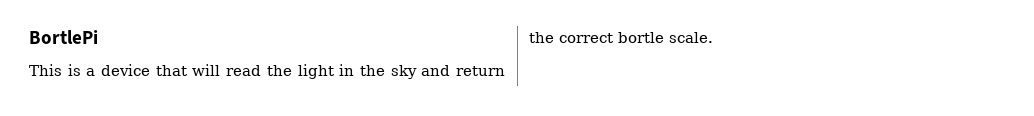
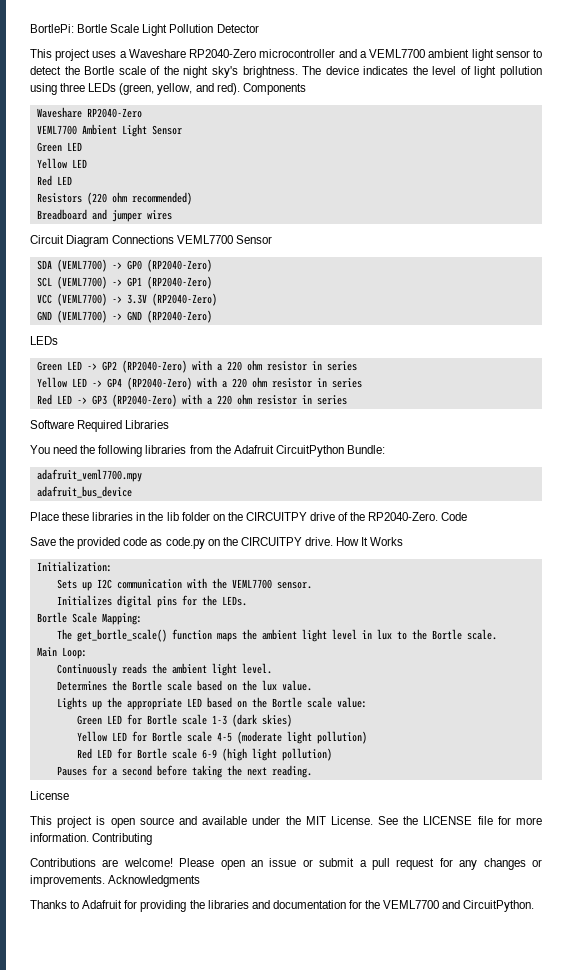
- BortlePi
- This is a device that will read the light in the sky and return the correct bortle scale.
+ BortlePi: Bortle Scale Light Pollution Detector
+ This project uses a Waveshare RP2040-Zero microcontroller and a VEML7700 ambient light sensor to detect the Bortle scale of the night sky's brightness. The device indicates the level of light pollution using three LEDs (green, yellow, and red). Components
+ Waveshare RP2040-Zero
+ VEML7700 Ambient Light Sensor
+ Green LED
+ Yellow LED
+ Red LED
+ Resistors (220 ohm recommended)
+ Breadboard and jumper wires
+ Circuit Diagram Connections VEML7700 Sensor
+ SDA (VEML7700) -> GP0 (RP2040-Zero)
+ SCL (VEML7700) -> GP1 (RP2040-Zero)
+ VCC (VEML7700) -> 3.3V (RP2040-Zero)
+ GND (VEML7700) -> GND (RP2040-Zero)
+ LEDs
+ Green LED -> GP2 (RP2040-Zero) with a 220 ohm resistor in series
+ Yellow LED -> GP4 (RP2040-Zero) with a 220 ohm resistor in series
+ Red LED -> GP3 (RP2040-Zero) with a 220 ohm resistor in series
+ Software Required Libraries
+ You need the following libraries from the Adafruit CircuitPython Bundle:
+ adafruit_veml7700.mpy
+ adafruit_bus_device
+ Place these libraries in the lib folder on the CIRCUITPY drive of the RP2040-Zero. Code
+ Save the provided code as code.py on the CIRCUITPY drive. How It Works
+ Initialization:
+ Sets up I2C communication with the VEML7700 sensor.
+ Initializes digital pins for the LEDs.
+ Bortle Scale Mapping:
+ The get_bortle_scale() function maps the ambient light level in lux to the Bortle scale.
+ Main Loop:
+ Continuously reads the ambient light level.
+ Determines the Bortle scale based on the lux value.
+ Lights up the appropriate LED based on the Bortle scale value:
+ Green LED for Bortle scale 1-3 (dark skies)
+ Yellow LED for Bortle scale 4-5 (moderate light pollution)
+ Red LED for Bortle scale 6-9 (high light pollution)
+ Pauses for a second before taking the next reading.
+ License
+ This project is open source and available under the MIT License. See the LICENSE file for more information. Contributing
+ Contributions are welcome! Please open an issue or submit a pull request for any changes or improvements. Acknowledgments
+ Thanks to Adafruit for providing the libraries and documentation for the VEML7700 and CircuitPython.

